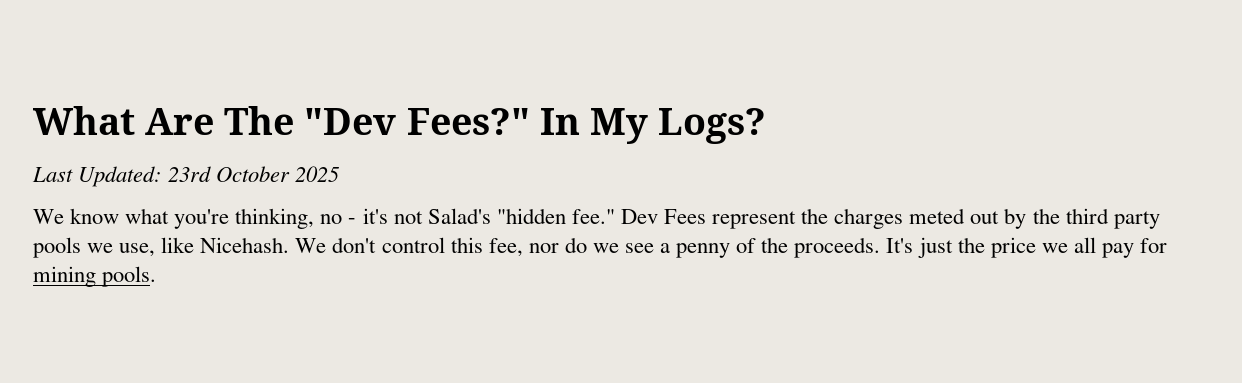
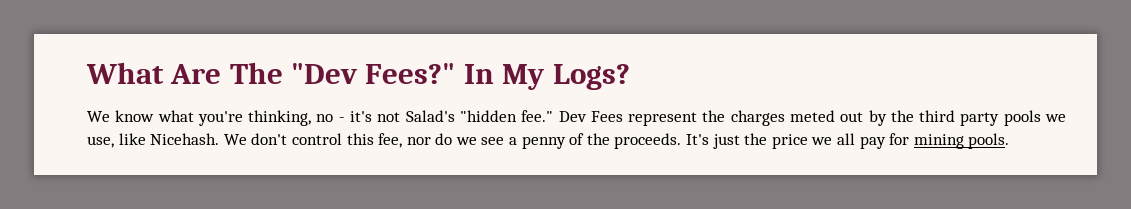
- Last Updated: 23rd October 2025

